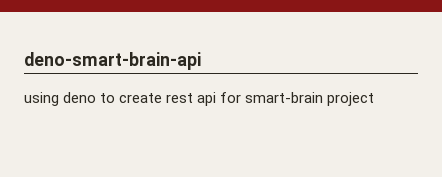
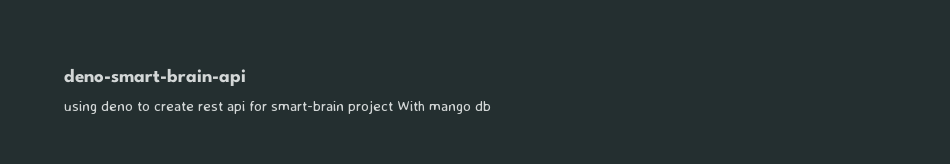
- using deno to create rest api for smart-brain project
+ using deno to create rest api for smart-brain project With mango db

